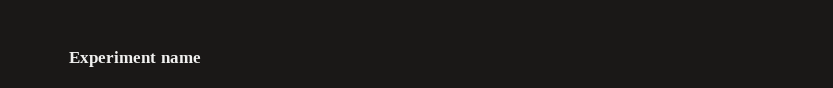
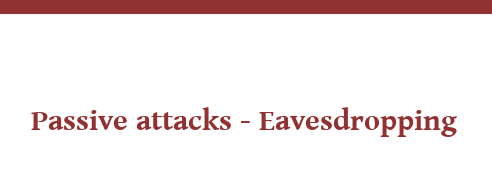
- Experiment name
+ Passive attacks - Eavesdropping

